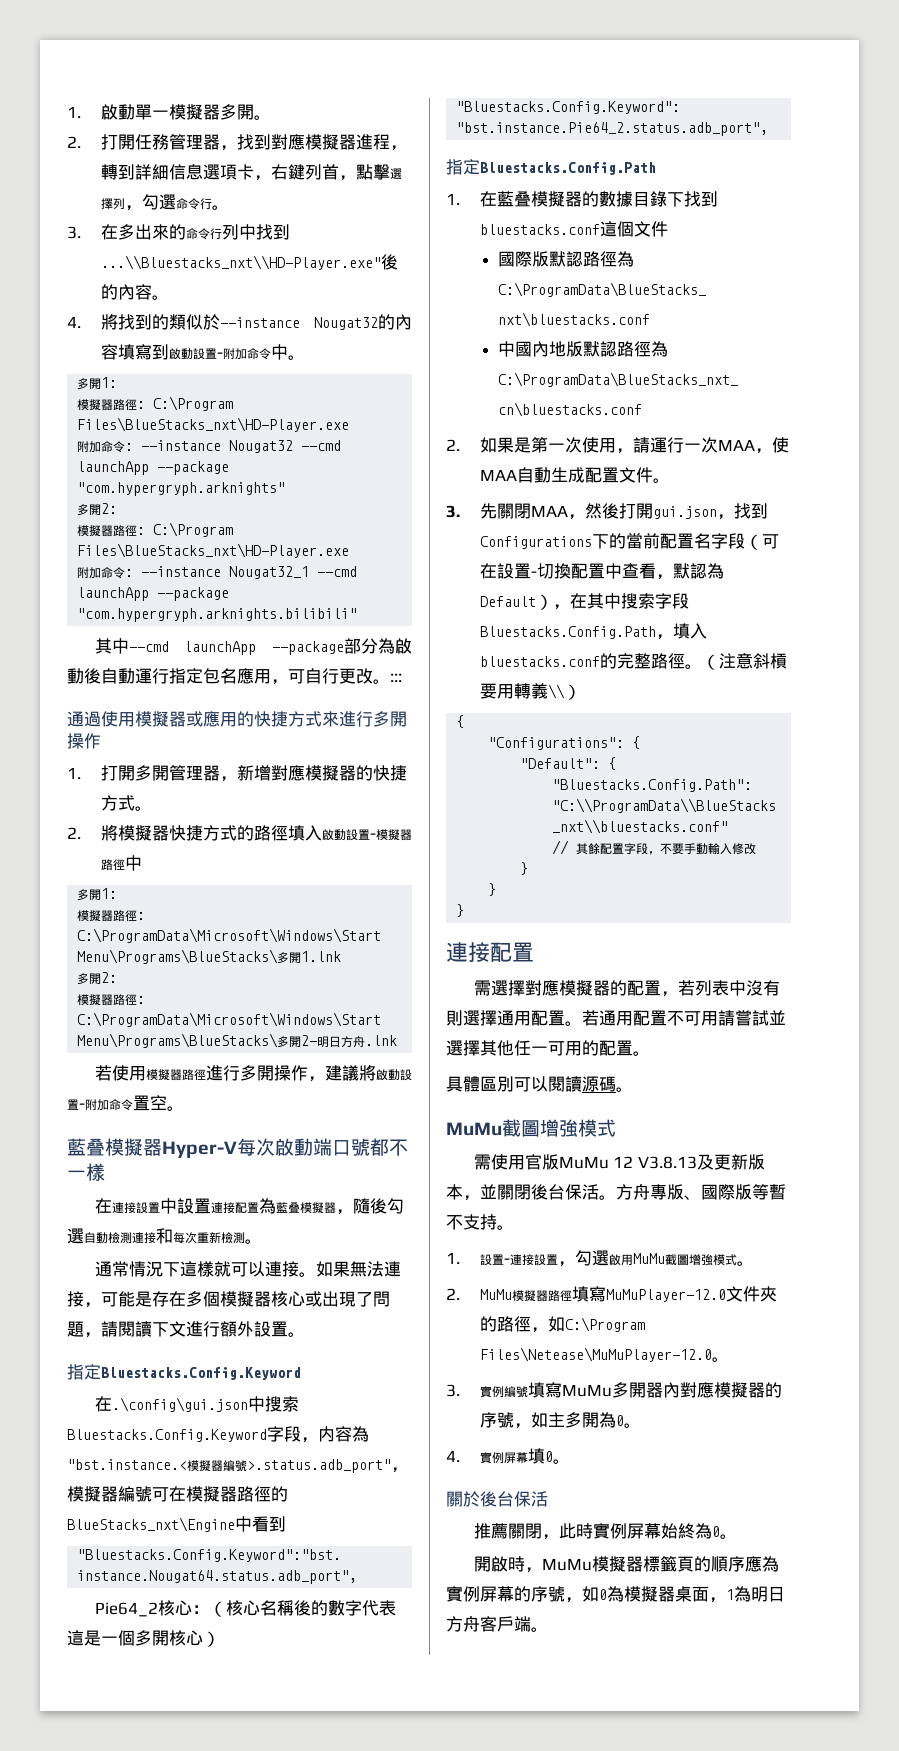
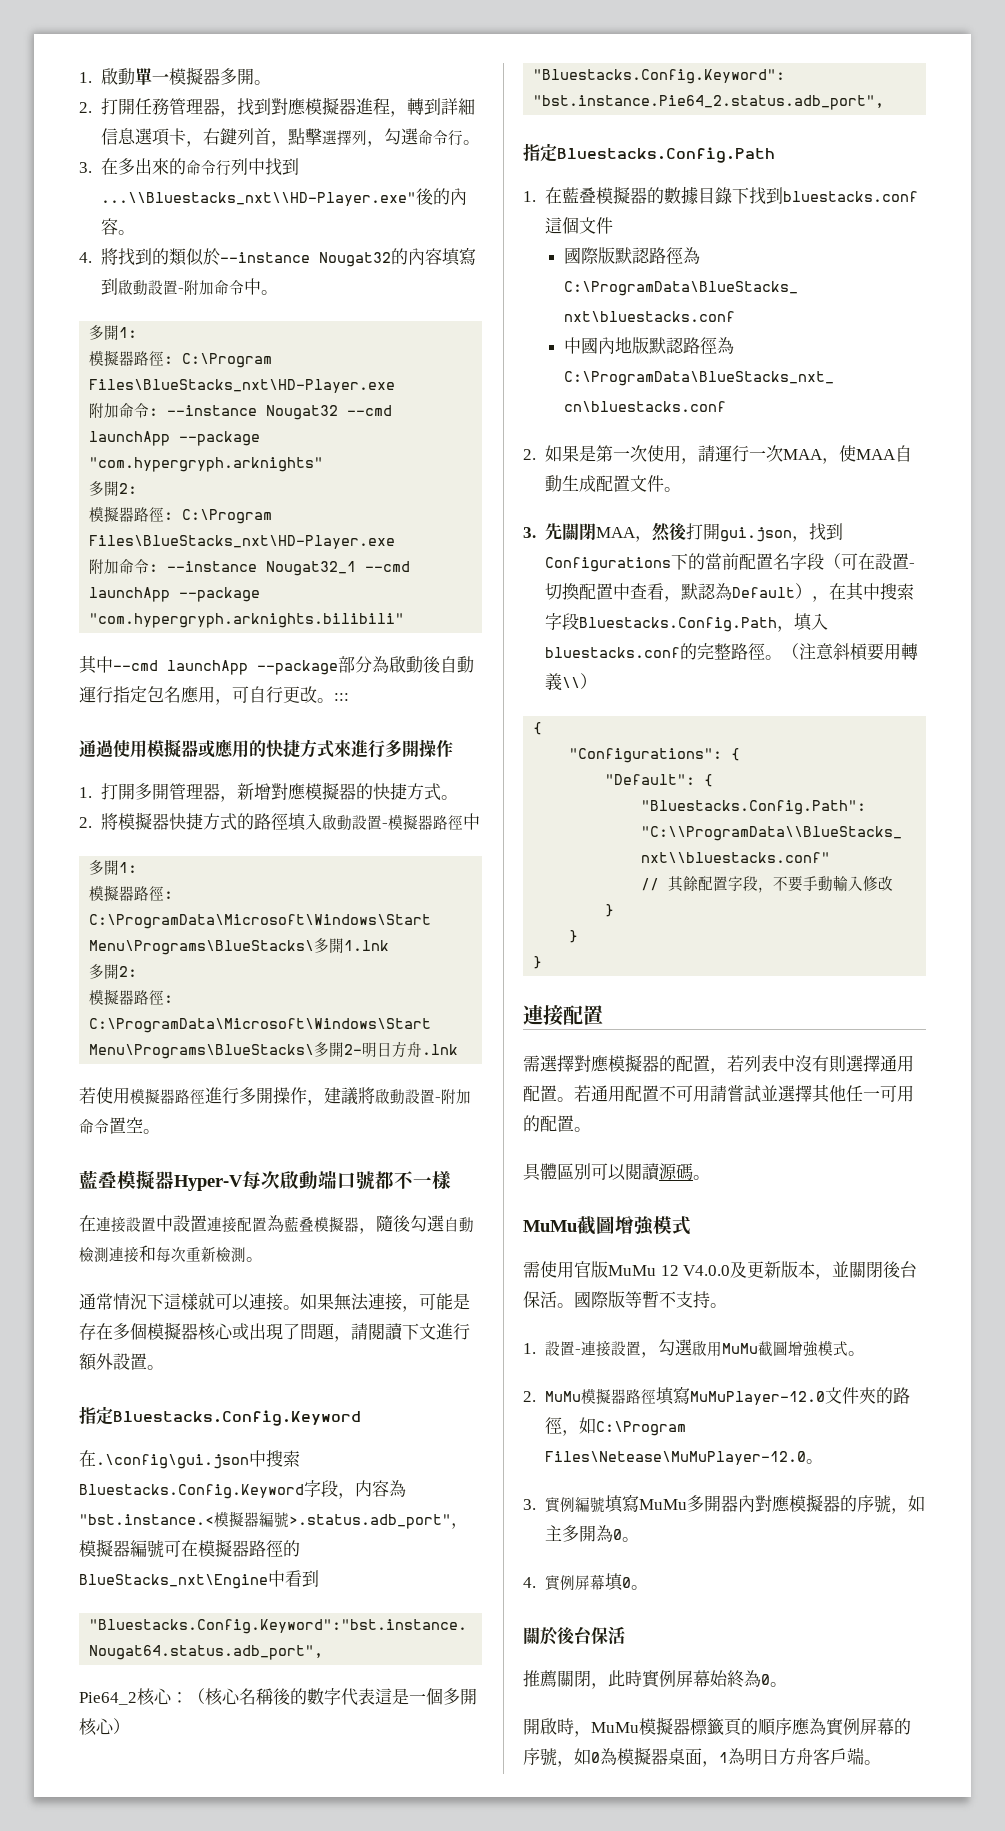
- 需使用官版MuMu 12 V3.8.13及更新版本，並關閉後台保活。
+ 需使用官版MuMu 12 V4.0.0及更新版本，並關閉後台保活。
- 方舟專版、國際版等暫不支持。
+ 國際版等暫不支持。

